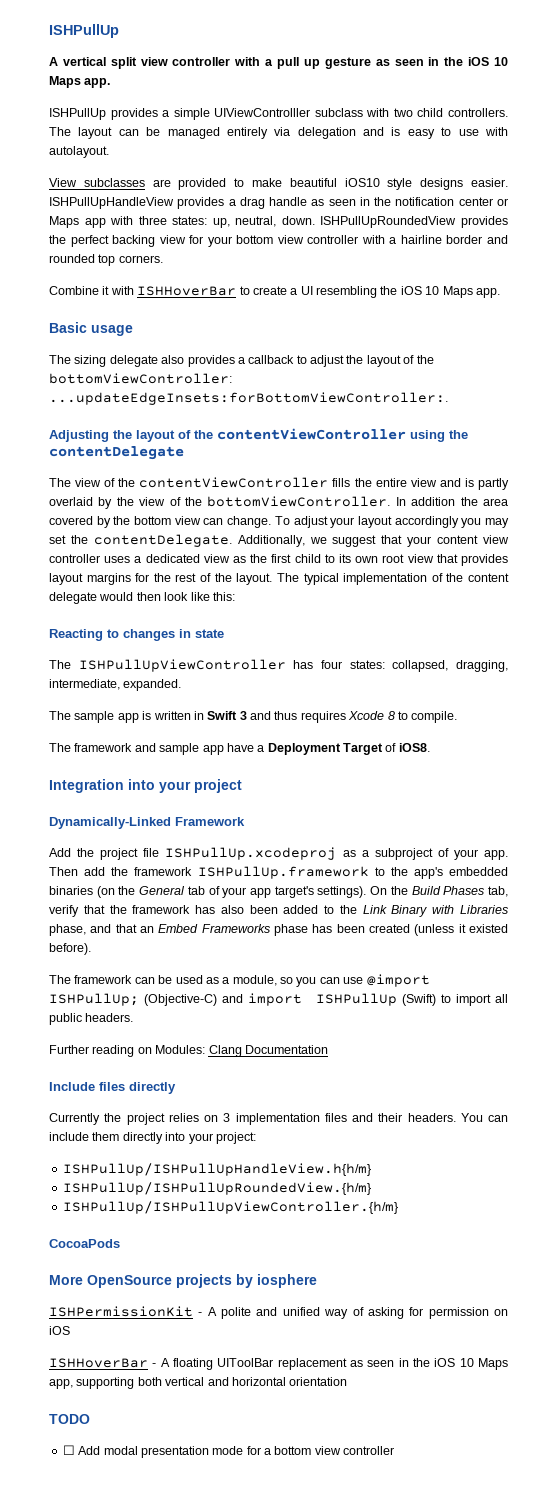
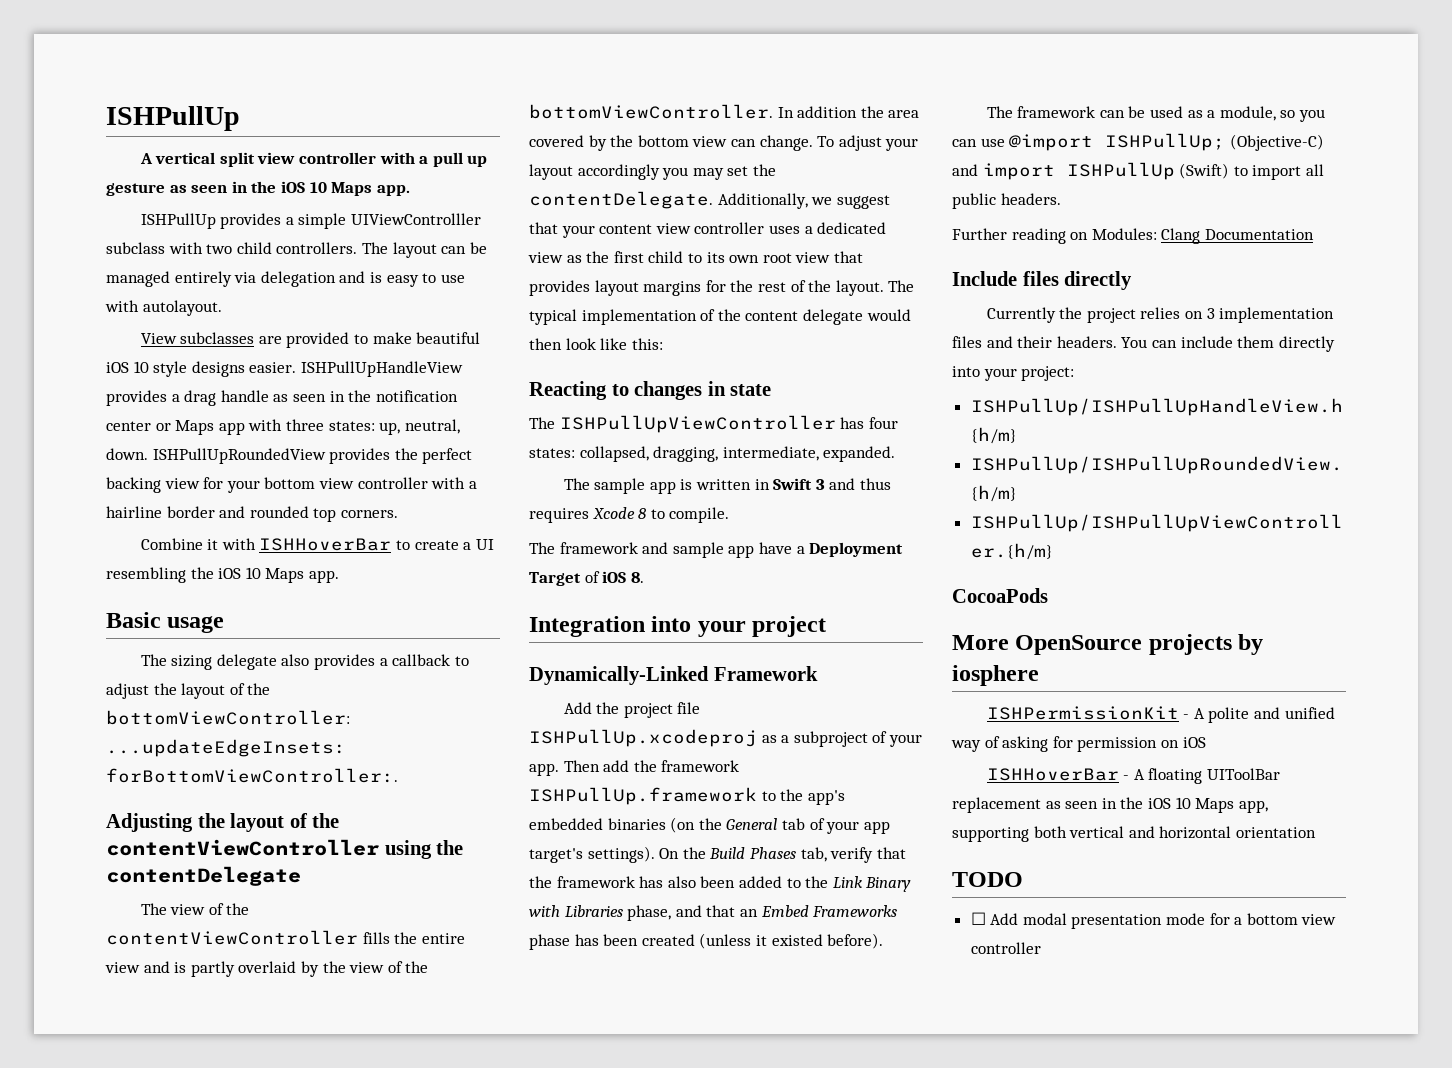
- View subclasses are provided to make beautiful iOS10 style designs easier.
+ View subclasses are provided to make beautiful iOS 10 style designs easier.
- The framework and sample app have a Deployment Target of iOS8.
+ The framework and sample app have a Deployment Target of iOS 8.

